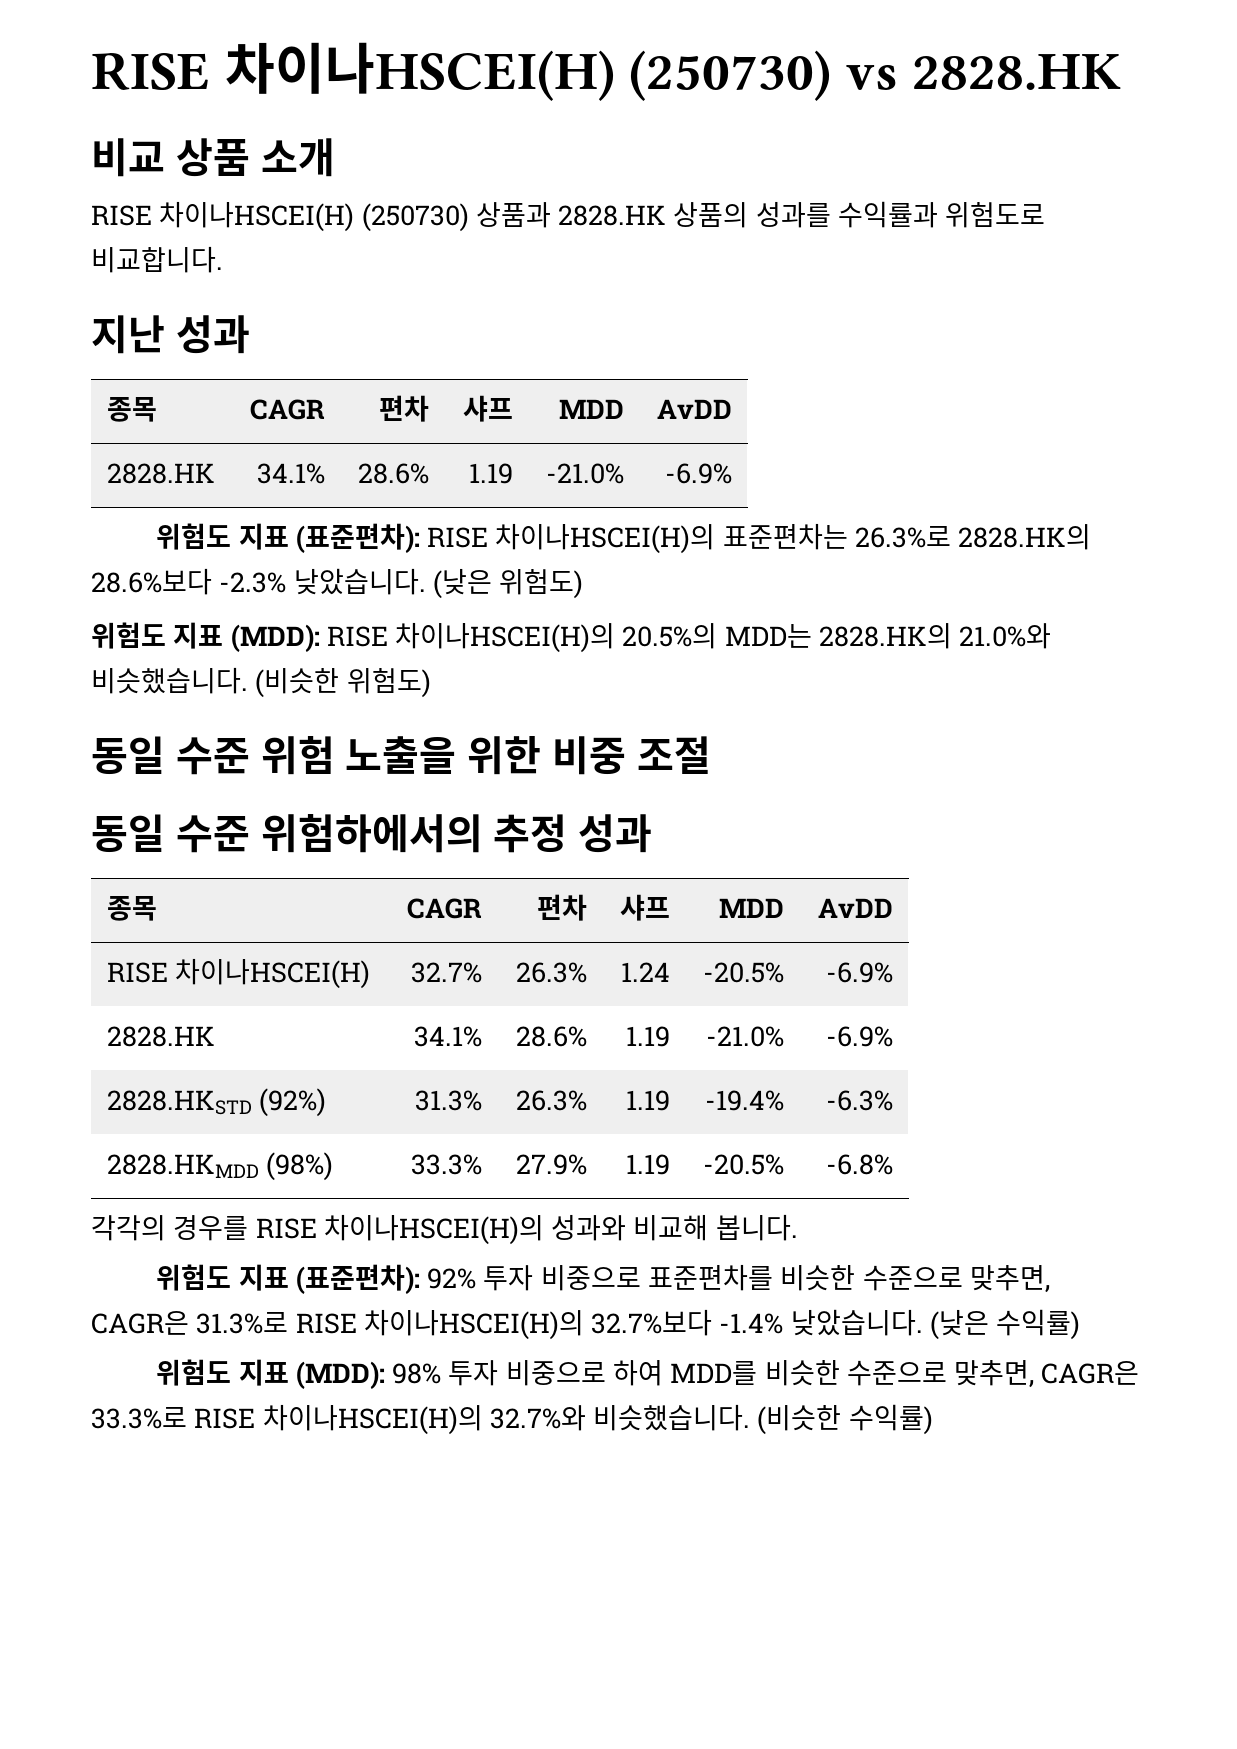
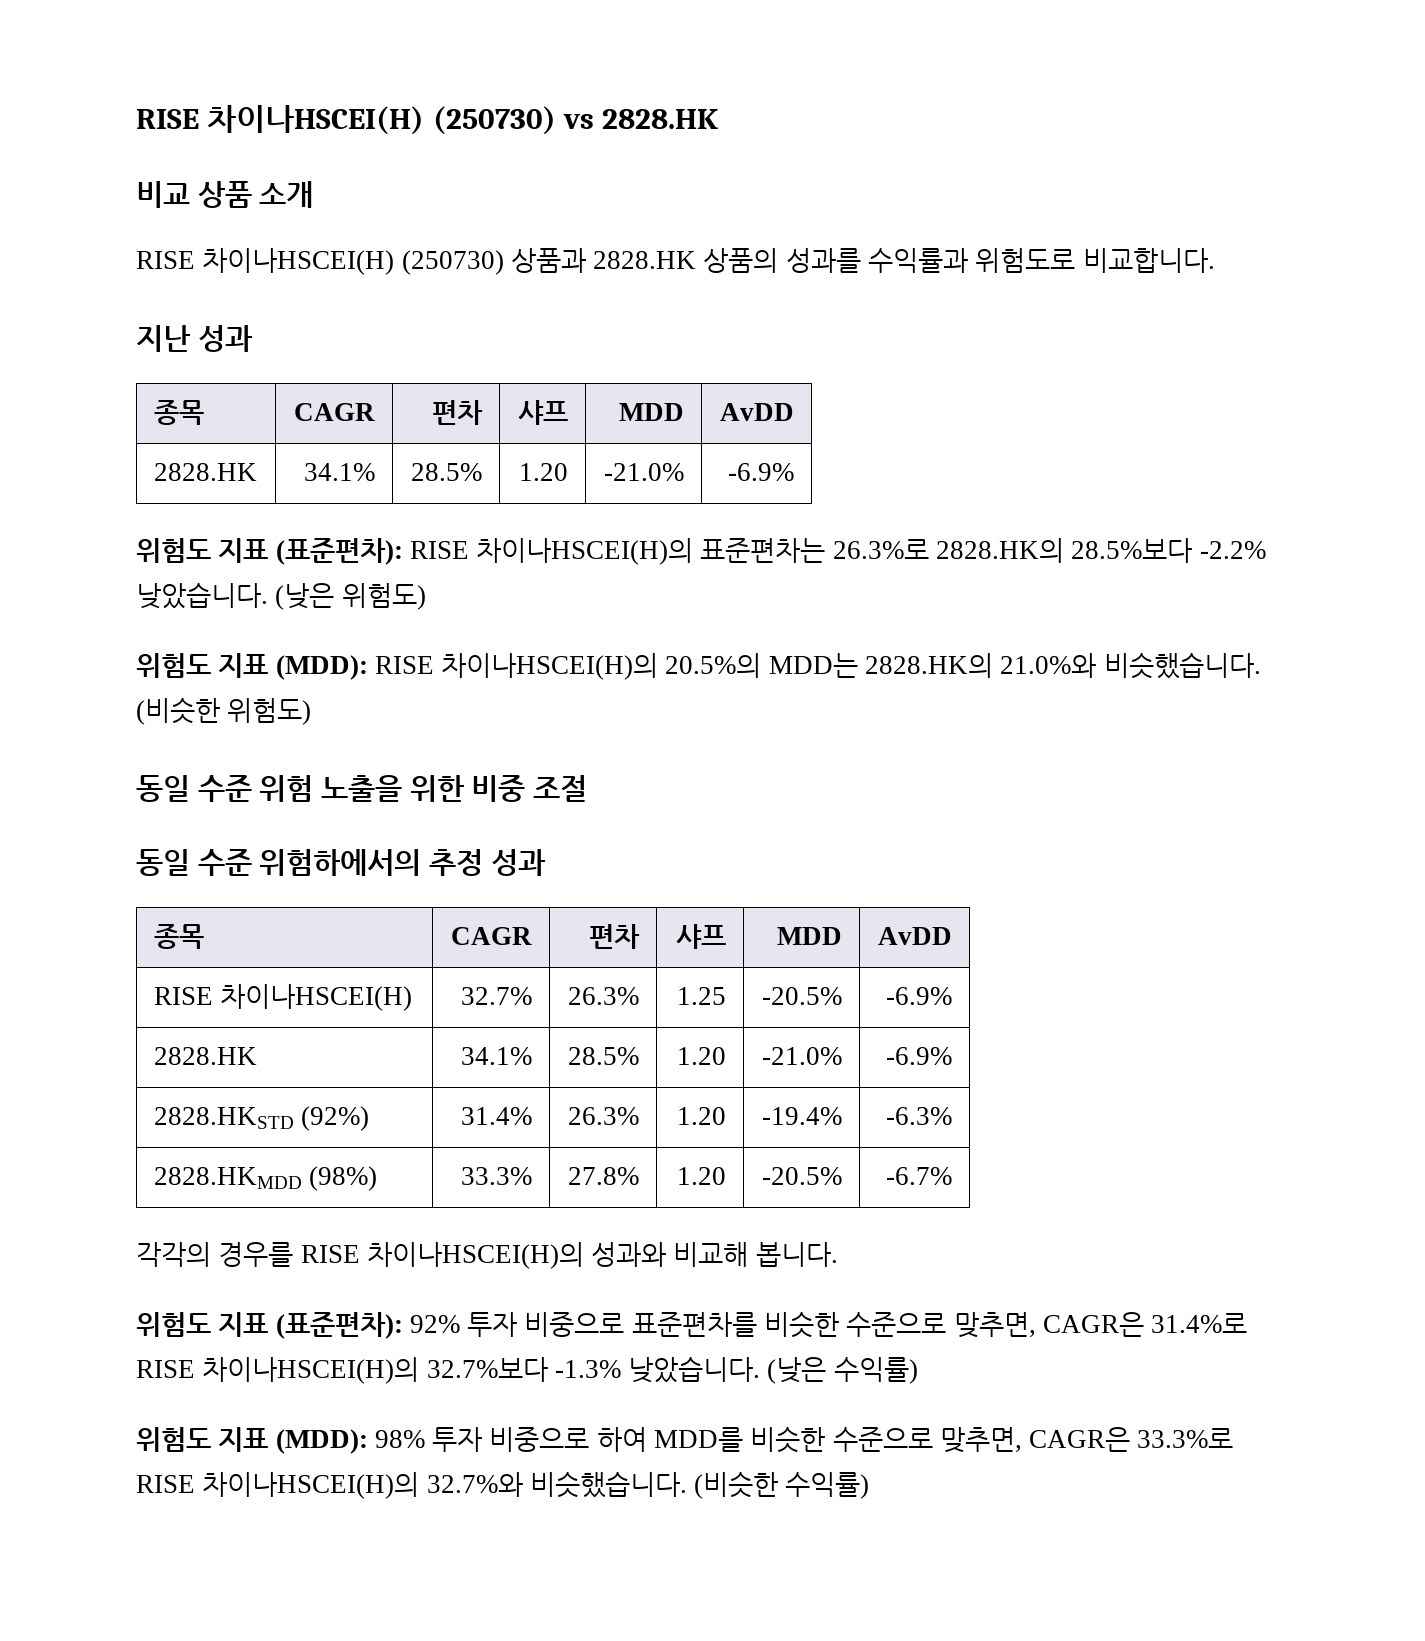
  지난 성과
  종목 | CAGR | 편차 | 샤프 | MDD | AvDD
- 2828.HK | 34.1% | 28.6% | 1.19 | -21.0% | -6.9%
+ 2828.HK | 34.1% | 28.5% | 1.20 | -21.0% | -6.9%
- 위험도 지표 (표준편차): RISE 차이나HSCEI(H)의 표준편차는 26.3%로 2828.HK의 28.6%보다 -2.3% 낮았습니다.
+ 위험도 지표 (표준편차): RISE 차이나HSCEI(H)의 표준편차는 26.3%로 2828.HK의 28.5%보다 -2.2% 낮았습니다.
- RISE 차이나HSCEI(H) | 32.7% | 26.3% | 1.24 | -20.5% | -6.9%
- 2828.HK | 34.1% | 28.6% | 1.19 | -21.0% | -6.9%
+ RISE 차이나HSCEI(H) | 32.7% | 26.3% | 1.25 | -20.5% | -6.9%
+ 2828.HK | 34.1% | 28.5% | 1.20 | -21.0% | -6.9%
- 2828.HKSTD (92%) | 31.3% | 26.3% | 1.19 | -19.4% | -6.3%
+ 2828.HKSTD (92%) | 31.4% | 26.3% | 1.20 | -19.4% | -6.3%
- 2828.HKMDD (98%) | 33.3% | 27.9% | 1.19 | -20.5% | -6.8%
+ 2828.HKMDD (98%) | 33.3% | 27.8% | 1.20 | -20.5% | -6.7%
- 위험도 지표 (표준편차): 92% 투자 비중으로 표준편차를 비슷한 수준으로 맞추면, CAGR은 31.3%로 RISE 차이나HSCEI(H)의 32.7%보다 -1.4% 낮았습니다.
+ 위험도 지표 (표준편차): 92% 투자 비중으로 표준편차를 비슷한 수준으로 맞추면, CAGR은 31.4%로 RISE 차이나HSCEI(H)의 32.7%보다 -1.3% 낮았습니다.

